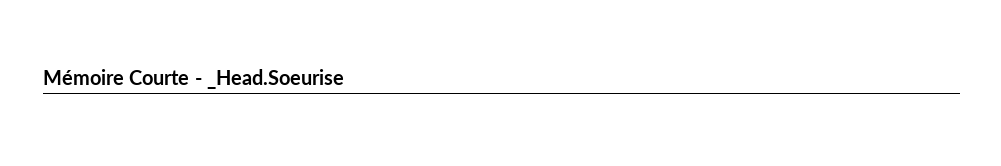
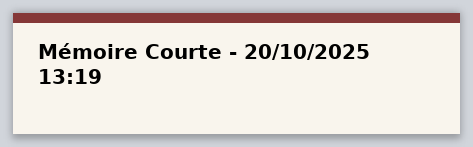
- Mémoire Courte - _Head.Soeurise
+ Mémoire Courte - 20/10/2025 13:19

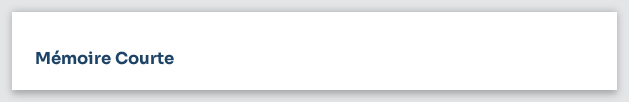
- Mémoire Courte - 20/10/2025 13:19
+ Mémoire Courte

